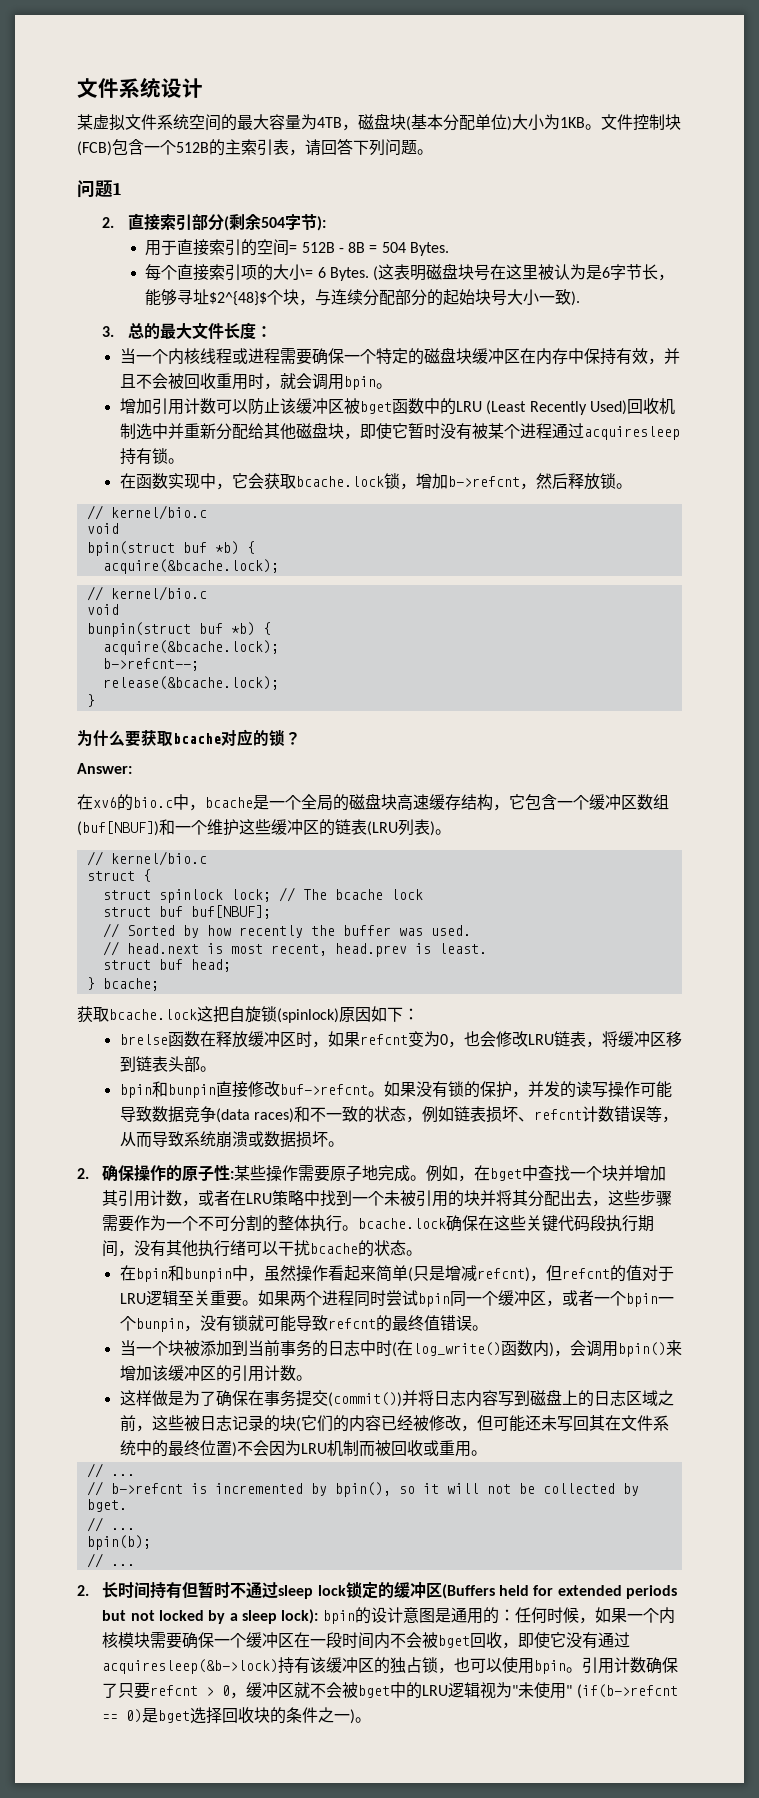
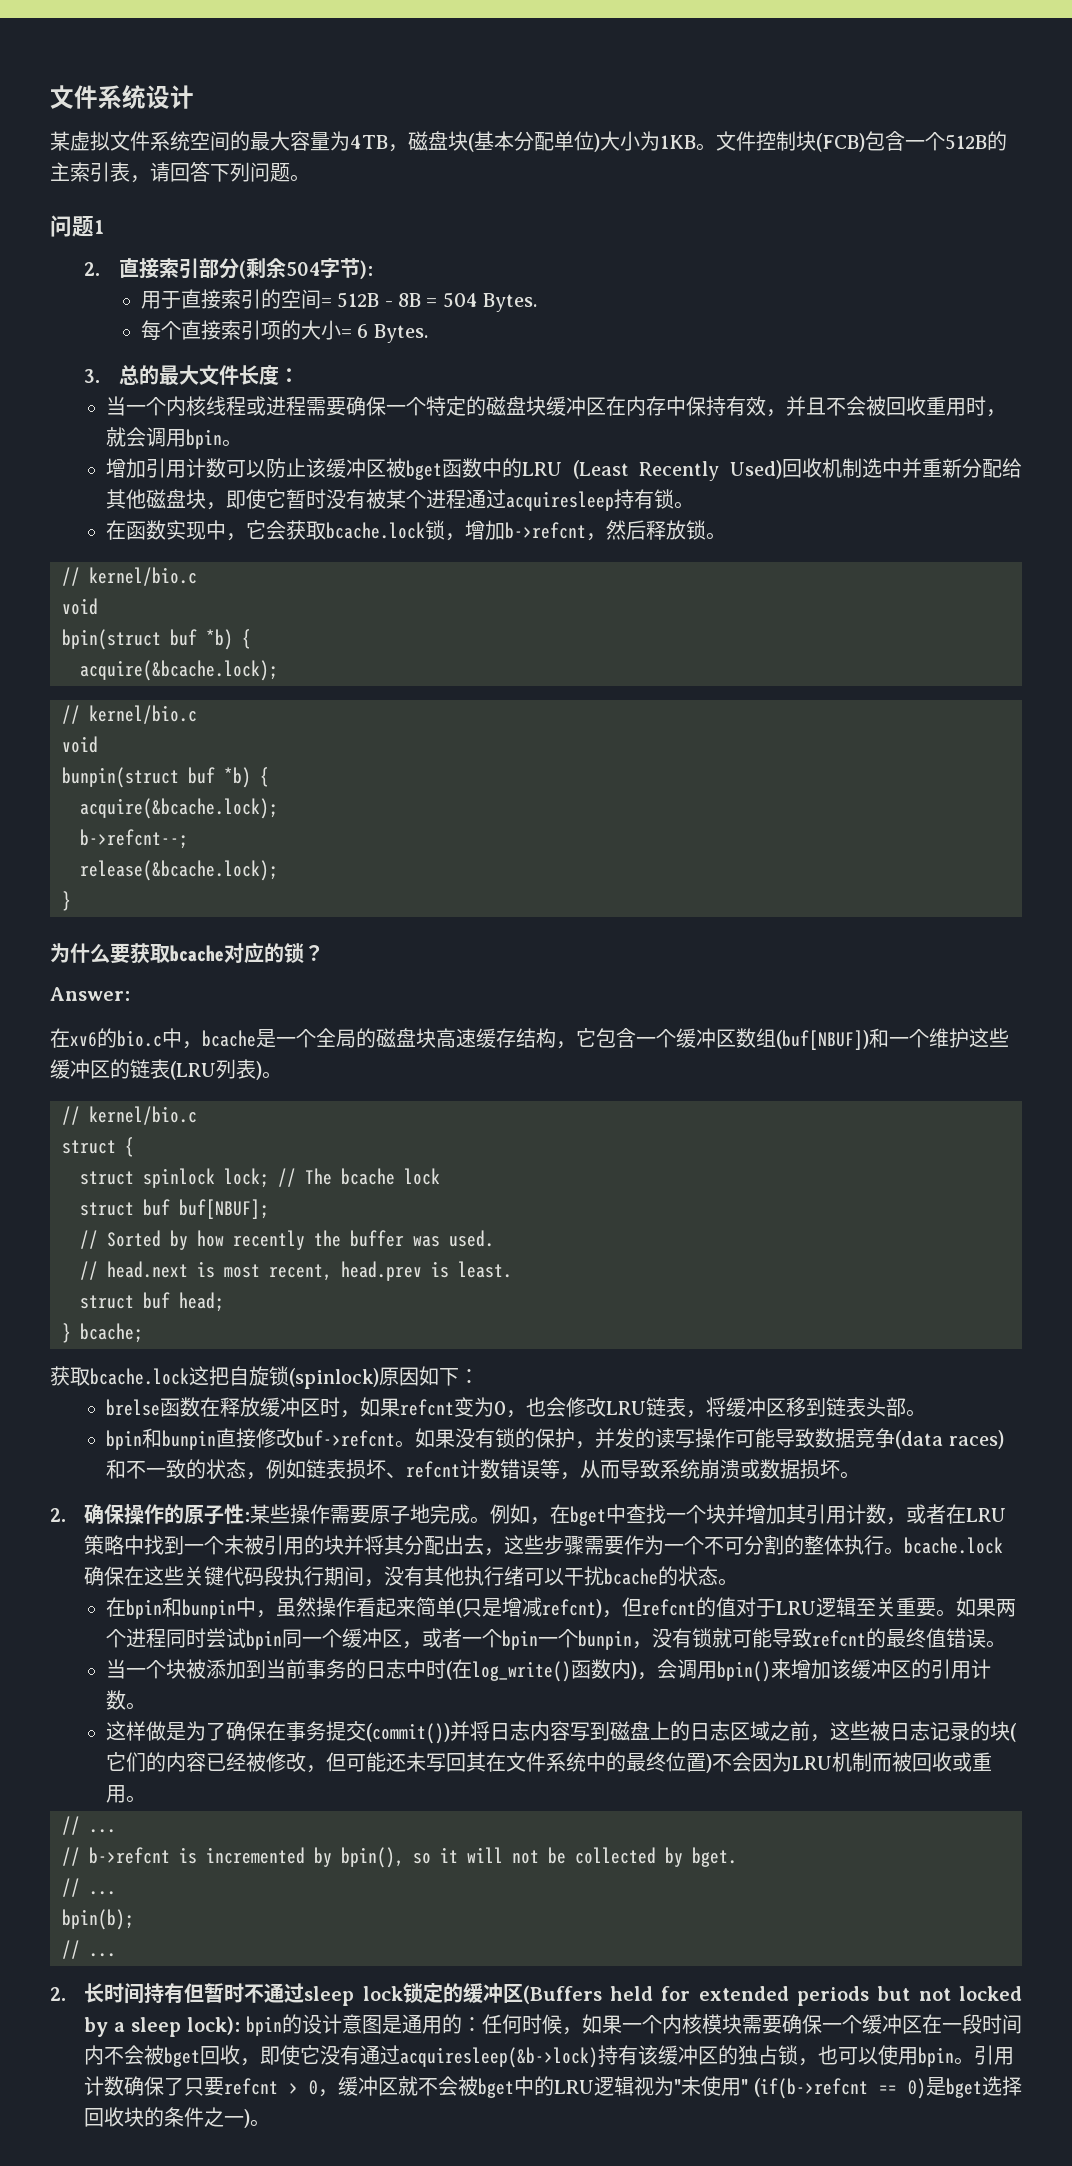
- (这表明磁盘块号在这里被认为是6字节长，能够寻址$2^{48}$个块，与连续分配部分的起始块号大小一致).

